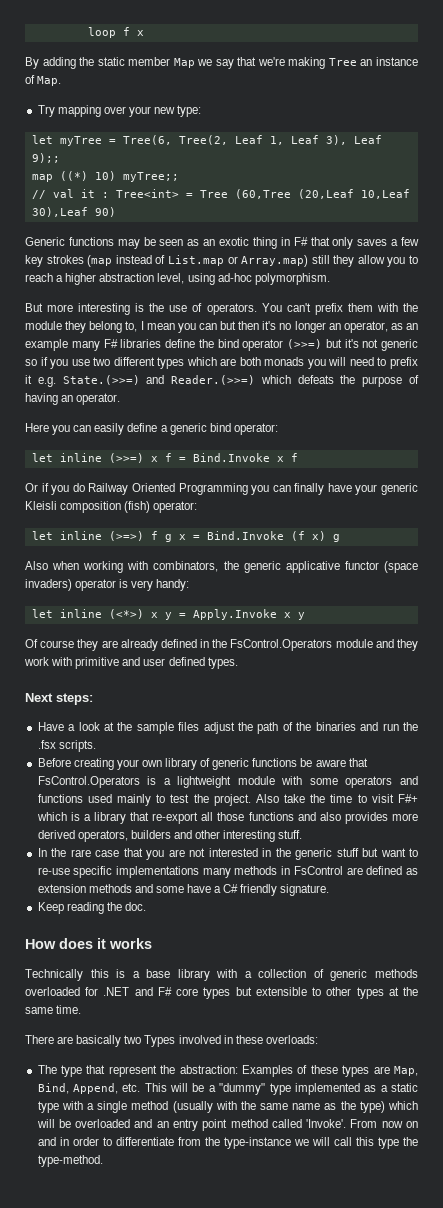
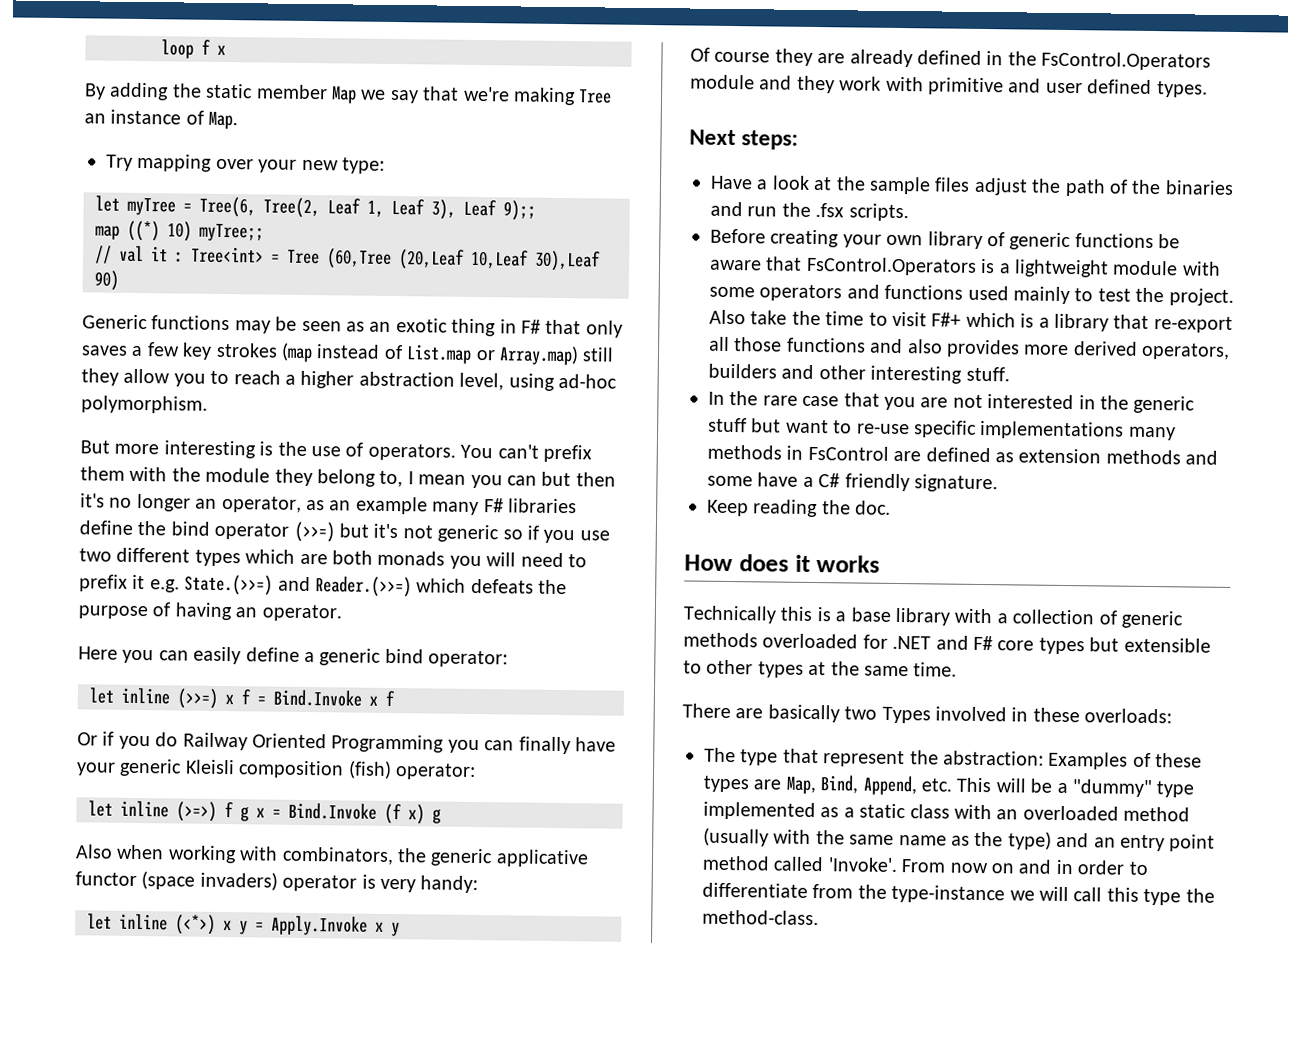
- The type that represent the abstraction: Examples of these types are Map, Bind, Append, etc. This will be a "dummy" type implemented as a static type with a single method (usually with the same name as the type) which will be overloaded and an entry point method called 'Invoke'.
+ The type that represent the abstraction: Examples of these types are Map, Bind, Append, etc. This will be a "dummy" type implemented as a static class with an overloaded method (usually with the same name as the type) and an entry point method called 'Invoke'.
- From now on and in order to differentiate from the type-instance we will call this type the type-method.
+ From now on and in order to differentiate from the type-instance we will call this type the method-class.

